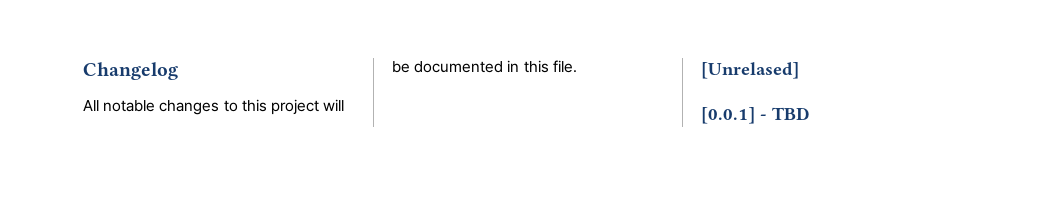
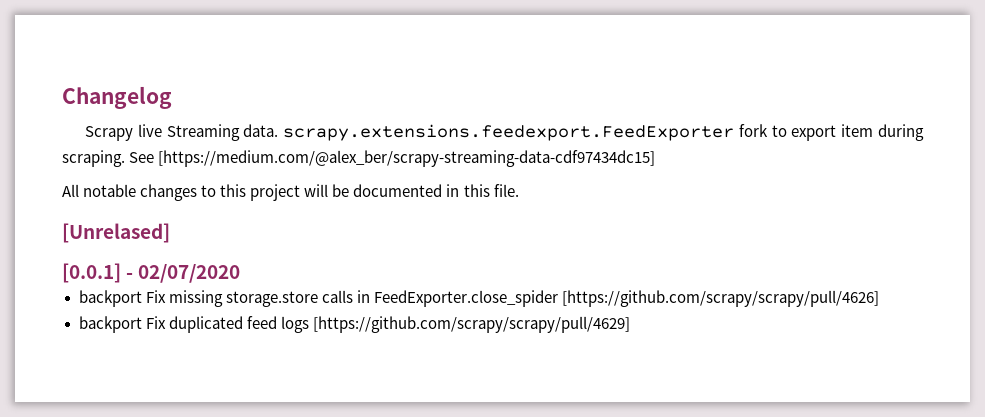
+ Scrapy live Streaming data. scrapy.extensions.feedexport.FeedExporter fork to export item during scraping. See [https://medium.com/@alex_ber/scrapy-streaming-data-cdf97434dc15]
- [0.0.1] - TBD
+ [0.0.1] - 02/07/2020
+ backport Fix missing storage.store calls in FeedExporter.close_spider [https://github.com/scrapy/scrapy/pull/4626]
+ backport Fix duplicated feed logs [https://github.com/scrapy/scrapy/pull/4629]

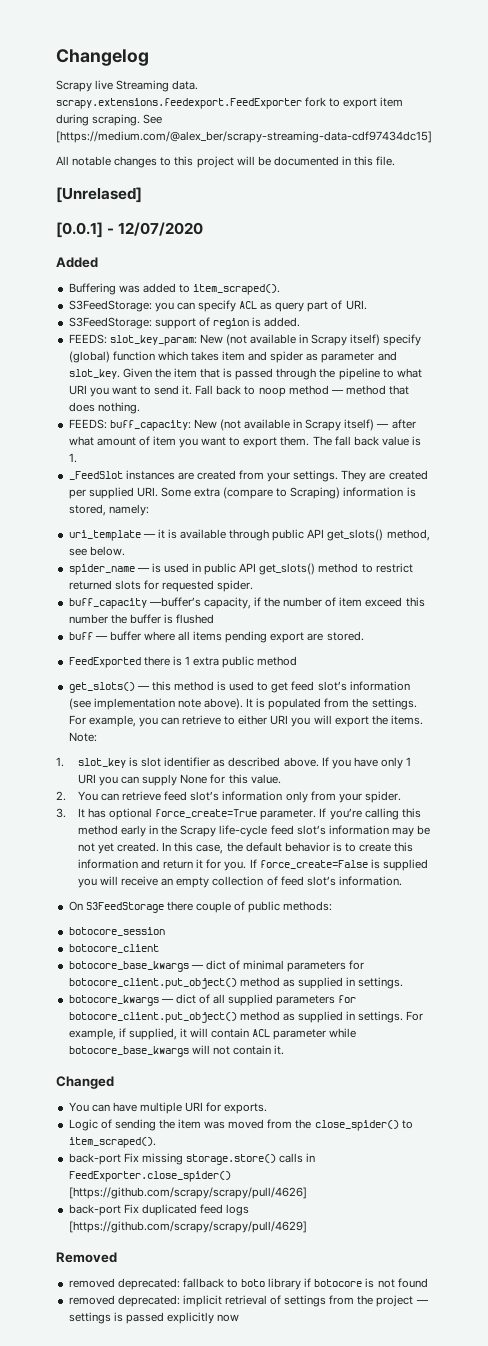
- [0.0.1] - 02/07/2020
- backport Fix missing storage.store calls in FeedExporter.close_spider [https://github.com/scrapy/scrapy/pull/4626]
+ [0.0.1] - 12/07/2020
+ Added
+ Buffering was added to item_scraped().
+ S3FeedStorage: you can specify ACL as query part of URI.
+ S3FeedStorage: support of region is added.
+ FEEDS: slot_key_param: New (not available in Scrapy itself) specify (global) function which takes item and spider as parameter and slot_key. Given the item that is passed through the pipeline to what URI you want to send it. Fall back to noop method — method that does nothing.
+ FEEDS: buff_capacity: New (not available in Scrapy itself) — after what amount of item you want to export them. The fall back value is 1.
+ _FeedSlot instances are created from your settings. They are created per supplied URI. Some extra (compare to Scraping) information is stored, namely:
+ uri_template — it is available through public API get_slots() method, see below.
+ spider_name — is used in public API get_slots() method to restrict returned slots for requested spider.
+ buff_capacity —buffer’s capacity, if the number of item exceed this number the buffer is flushed
+ buff — buffer where all items pending export are stored.
+ FeedExported there is 1 extra public method
+ get_slots() — this method is used to get feed slot’s information (see implementation note above). It is populated from the settings. For example, you can retrieve to either URI you will export the items. Note:
+ 1. slot_key is slot identifier as described above. If you have only 1 URI you can supply None for this value.
+ 2. You can retrieve feed slot’s information only from your spider.
+ 3. It has optional force_create=True parameter. If you’re calling this method early in the Scrapy life-cycle feed slot’s information may be not yet created. In this case, the default behavior is to create this information and return it for you. If force_create=False is supplied you will receive an empty collection of feed slot’s information.
+ On S3FeedStorage there couple of public methods:
+ botocore_session
+ botocore_client
+ botocore_base_kwargs — dict of minimal parameters for botocore_client.put_object() method as supplied in settings.
+ botocore_kwargs — dict of all supplied parameters for botocore_client.put_object() method as supplied in settings. For example, if supplied, it will contain ACL parameter while botocore_base_kwargs will not contain it.
+ Changed
+ You can have multiple URI for exports.
+ Logic of sending the item was moved from the close_spider() to item_scraped().
+ back-port Fix missing storage.store() calls in FeedExporter.close_spider() [https://github.com/scrapy/scrapy/pull/4626]
- backport Fix duplicated feed logs [https://github.com/scrapy/scrapy/pull/4629]
+ back-port Fix duplicated feed logs [https://github.com/scrapy/scrapy/pull/4629]
+ Removed
+ removed deprecated: fallback to boto library if botocore is not found
+ removed deprecated: implicit retrieval of settings from the project — settings is passed explicitly now

